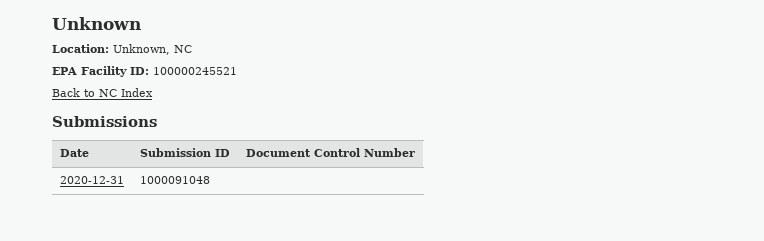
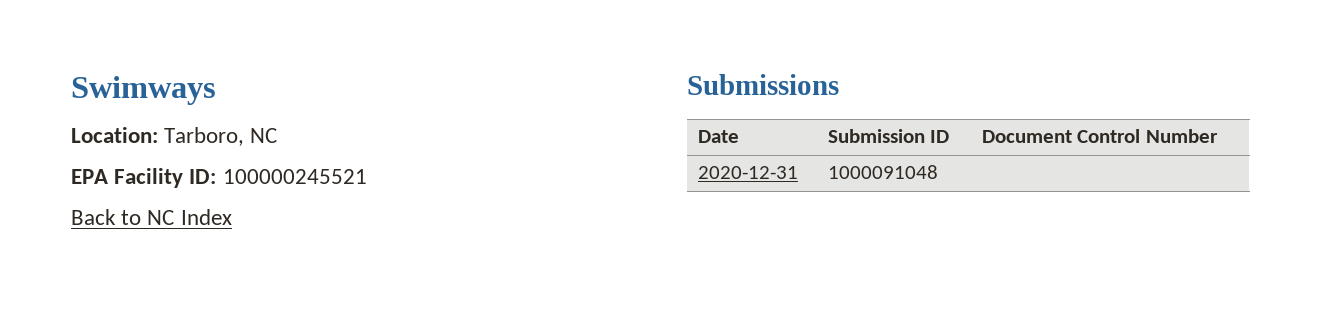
- Unknown
+ Swimways
- Location: Unknown, NC
+ Location: Tarboro, NC

